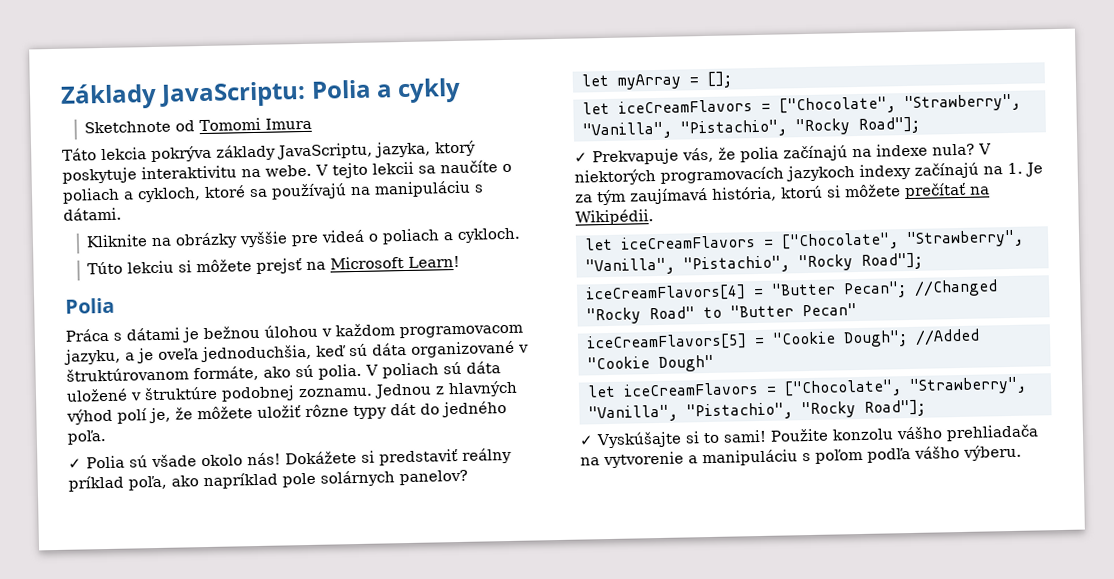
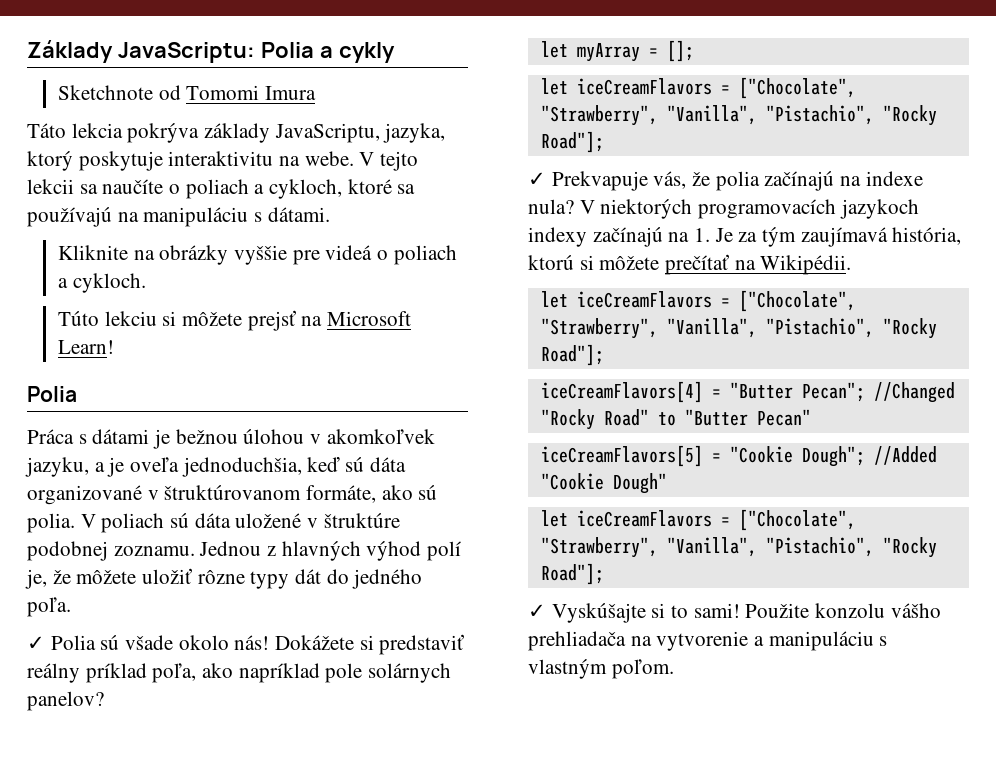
- Práca s dátami je bežnou úlohou v každom programovacom jazyku, a je oveľa jednoduchšia, keď sú dáta organizované v štruktúrovanom formáte, ako sú polia.
+ Práca s dátami je bežnou úlohou v akomkoľvek jazyku, a je oveľa jednoduchšia, keď sú dáta organizované v štruktúrovanom formáte, ako sú polia.
- Použite konzolu vášho prehliadača na vytvorenie a manipuláciu s poľom podľa vášho výberu.
+ Použite konzolu vášho prehliadača na vytvorenie a manipuláciu s vlastným poľom.

